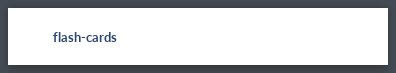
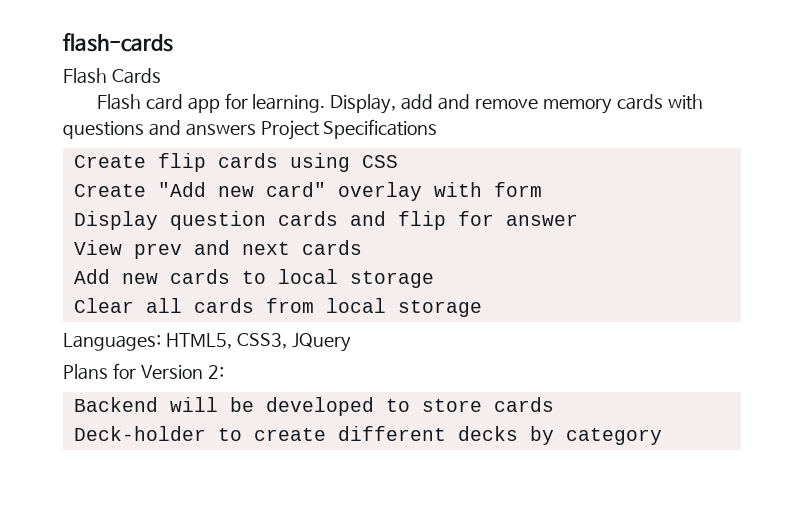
+ Flash Cards
+ Flash card app for learning. Display, add and remove memory cards with questions and answers Project Specifications
+ Create flip cards using CSS
+ Create "Add new card" overlay with form
+ Display question cards and flip for answer
+ View prev and next cards
+ Add new cards to local storage
+ Clear all cards from local storage
+ Languages: HTML5, CSS3, JQuery
+ Plans for Version 2:
+ Backend will be developed to store cards
+ Deck-holder to create different decks by category

